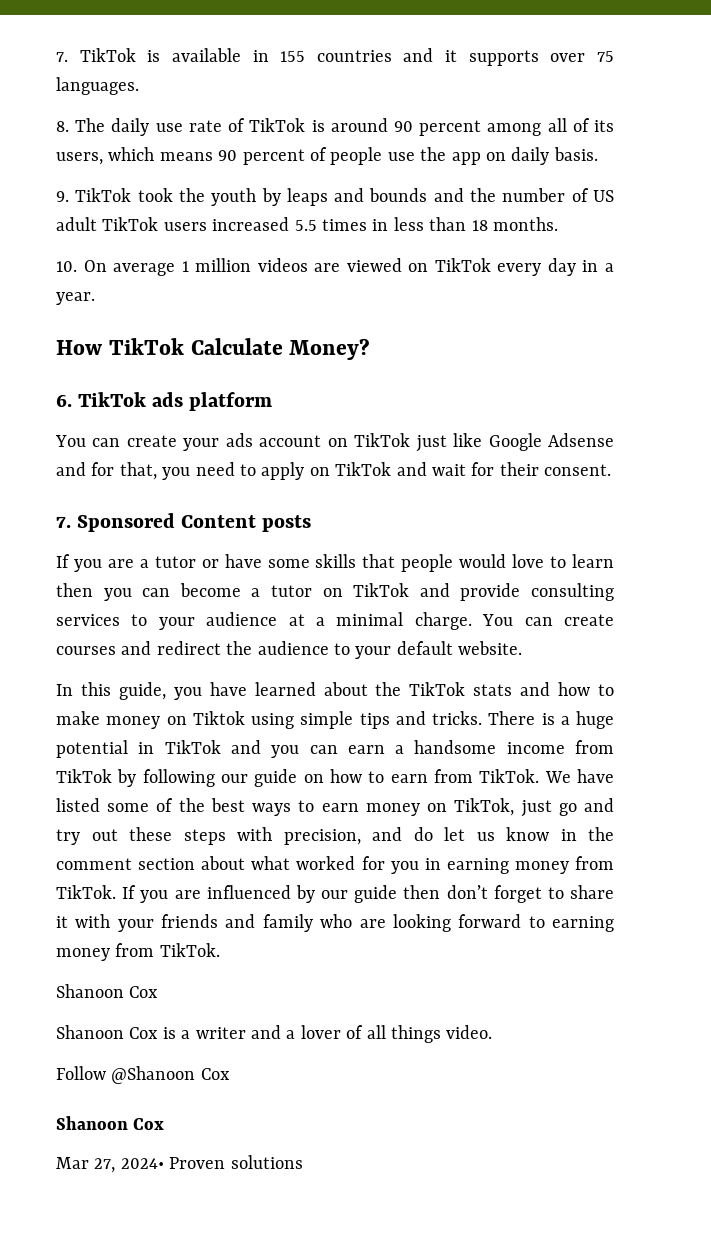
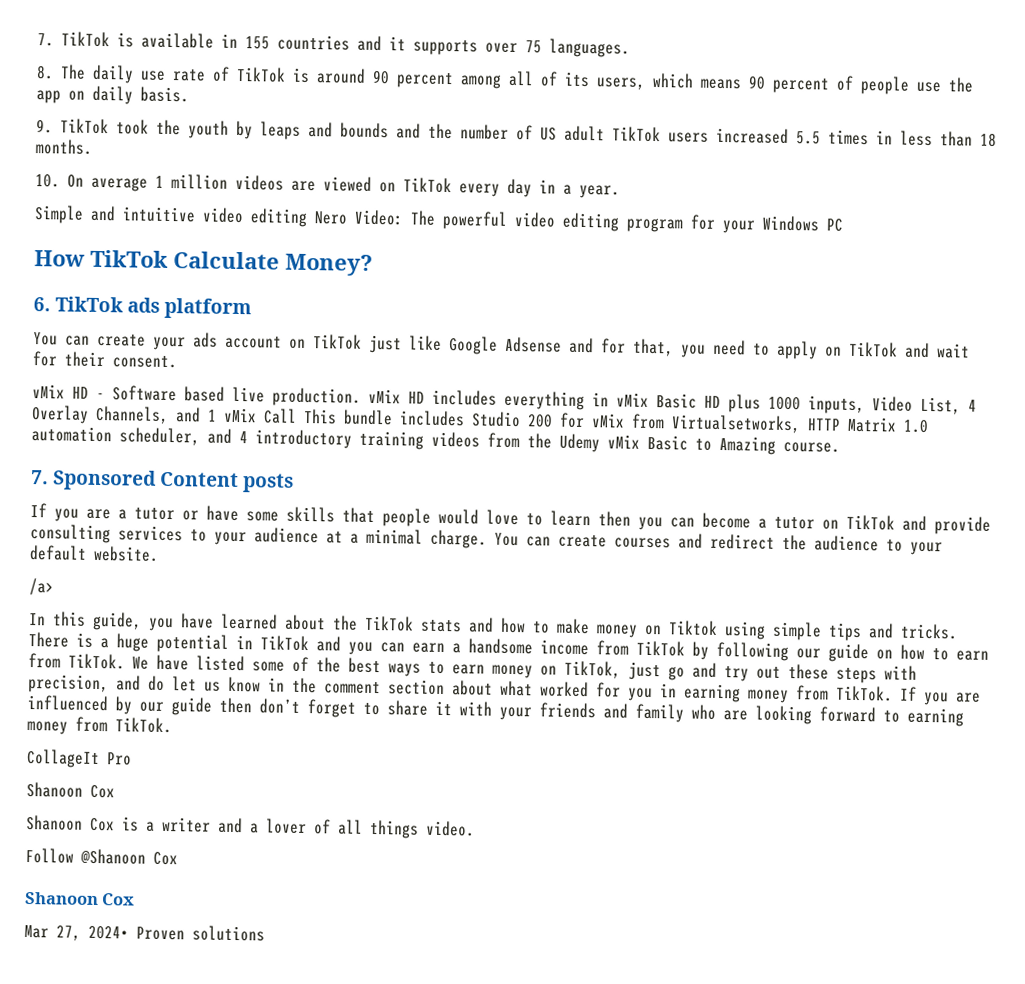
+ Simple and intuitive video editing Nero Video: The powerful video editing program for your Windows PC
+ vMix HD - Software based live production. vMix HD includes everything in vMix Basic HD plus 1000 inputs, Video List, 4 Overlay Channels, and 1 vMix Call This bundle includes Studio 200 for vMix from Virtualsetworks, HTTP Matrix 1.0 automation scheduler, and 4 introductory training videos from the Udemy vMix Basic to Amazing course.
+ /a>
+ CollageIt Pro

